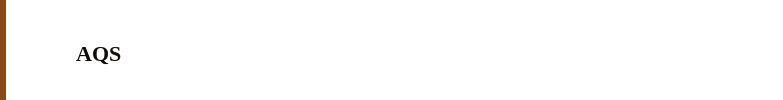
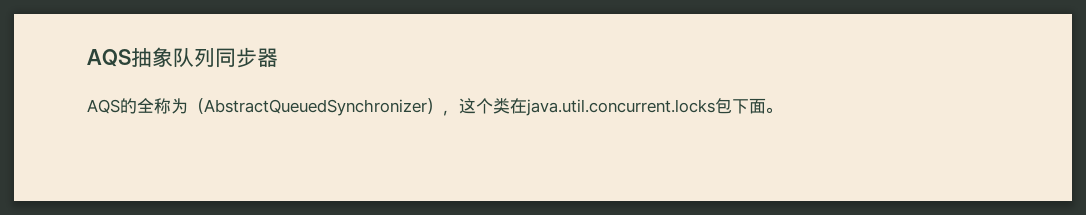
- AQS
+ AQS抽象队列同步器
+ AQS的全称为（AbstractQueuedSynchronizer），这个类在java.util.concurrent.locks包下面。

